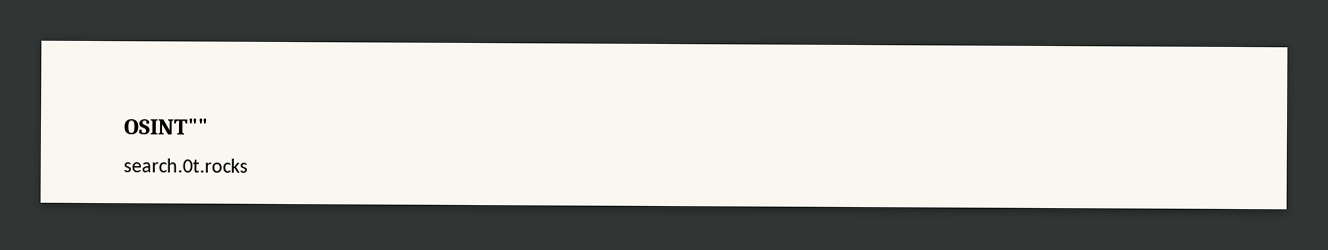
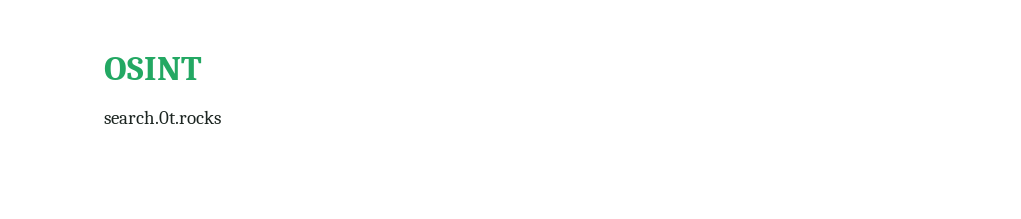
- OSINT""
+ OSINT

